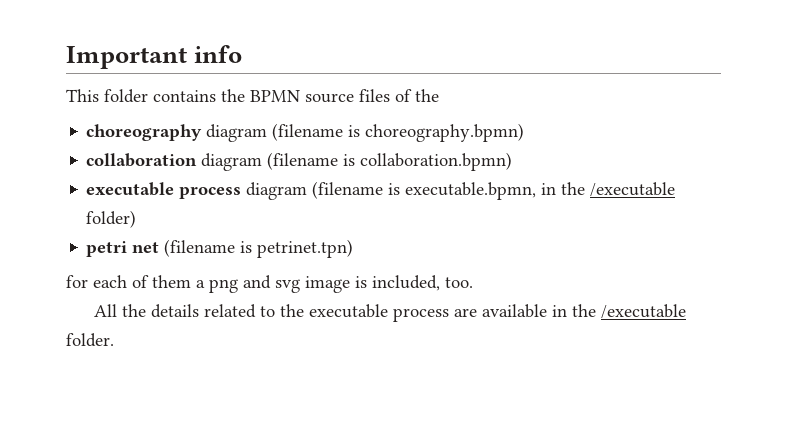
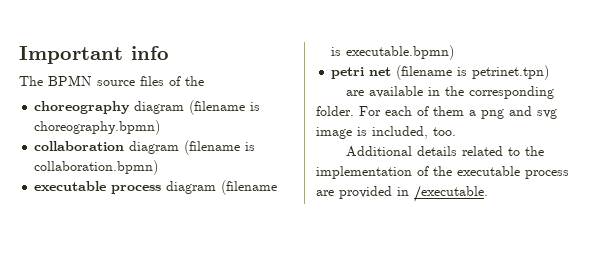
- This folder contains the BPMN source files of the
+ The BPMN source files of the
- executable process diagram (filename is executable.bpmn, in the /executable folder)
+ executable process diagram (filename is executable.bpmn)
- for each of them a png and svg image is included, too.
+ are available in the corresponding folder. For each of them a png and svg image is included, too.
- All the details related to the executable process are available in the /executable folder.
+ Additional details related to the implementation of the executable process are provided in /executable.

